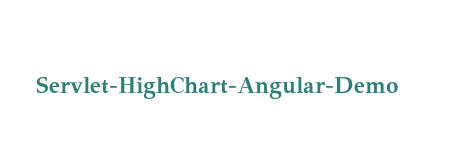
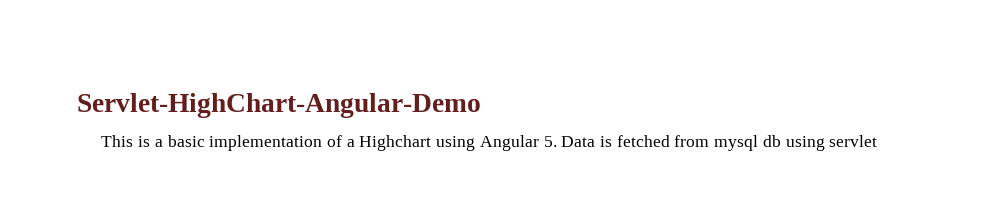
+ This is a basic implementation of a Highchart using Angular 5. Data is fetched from mysql db using servlet

